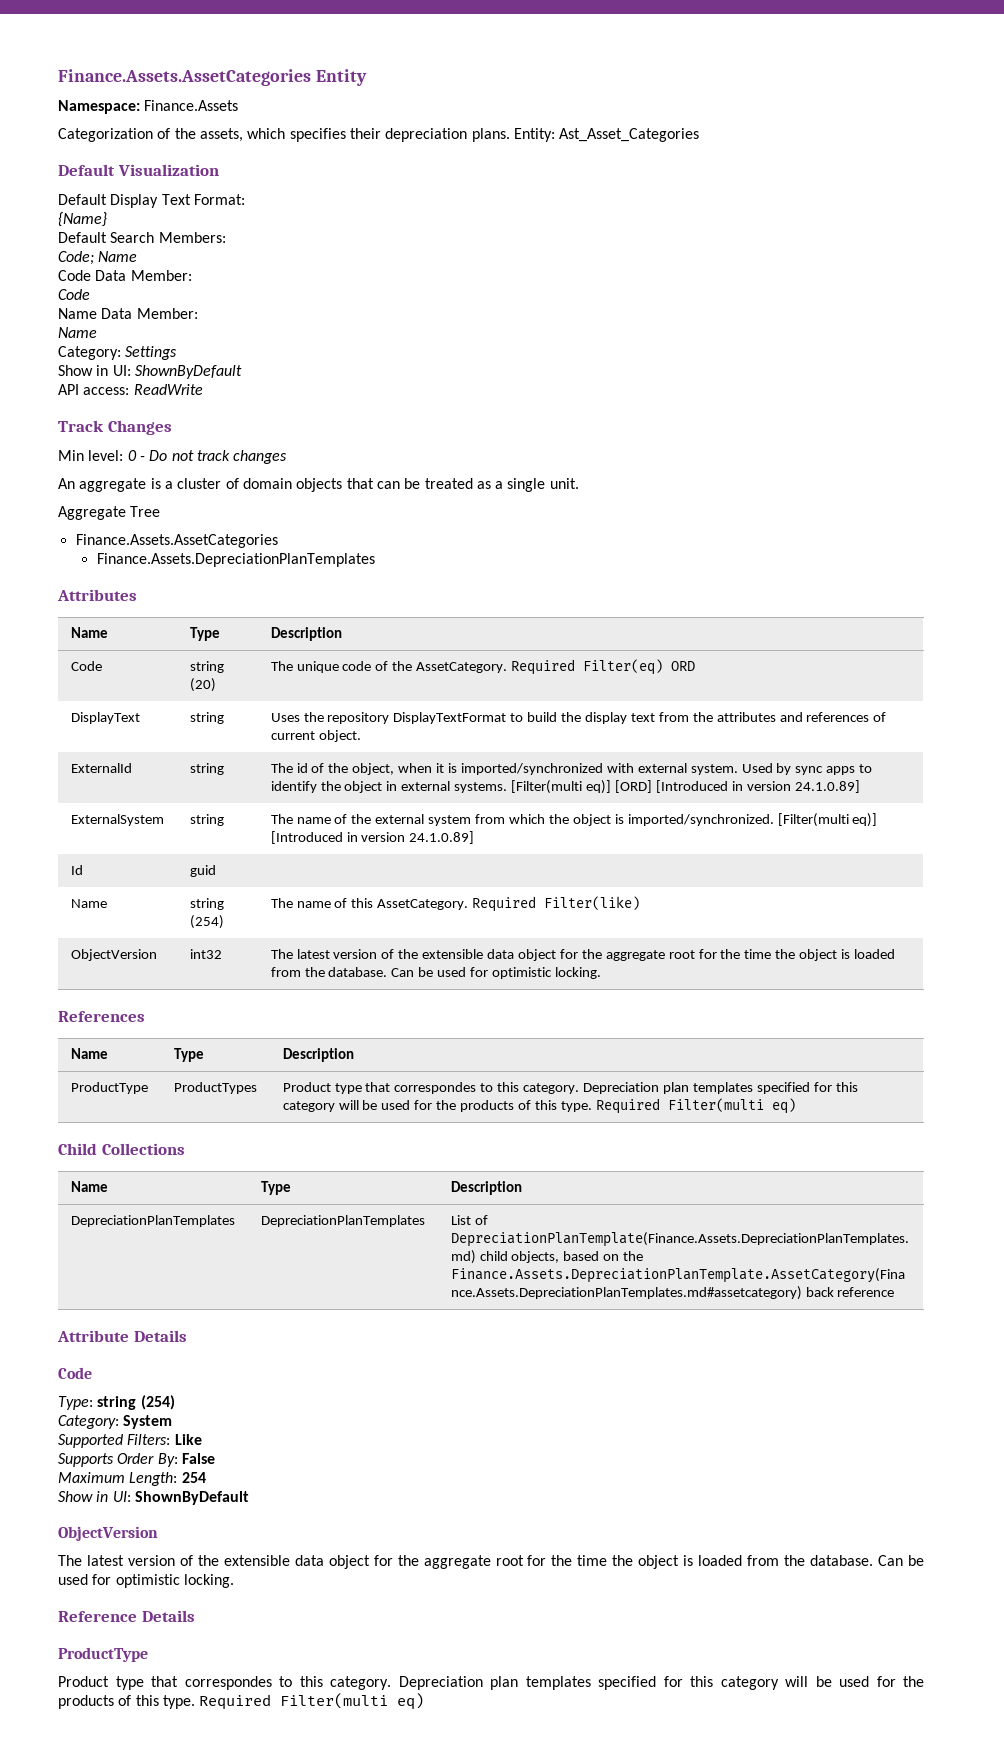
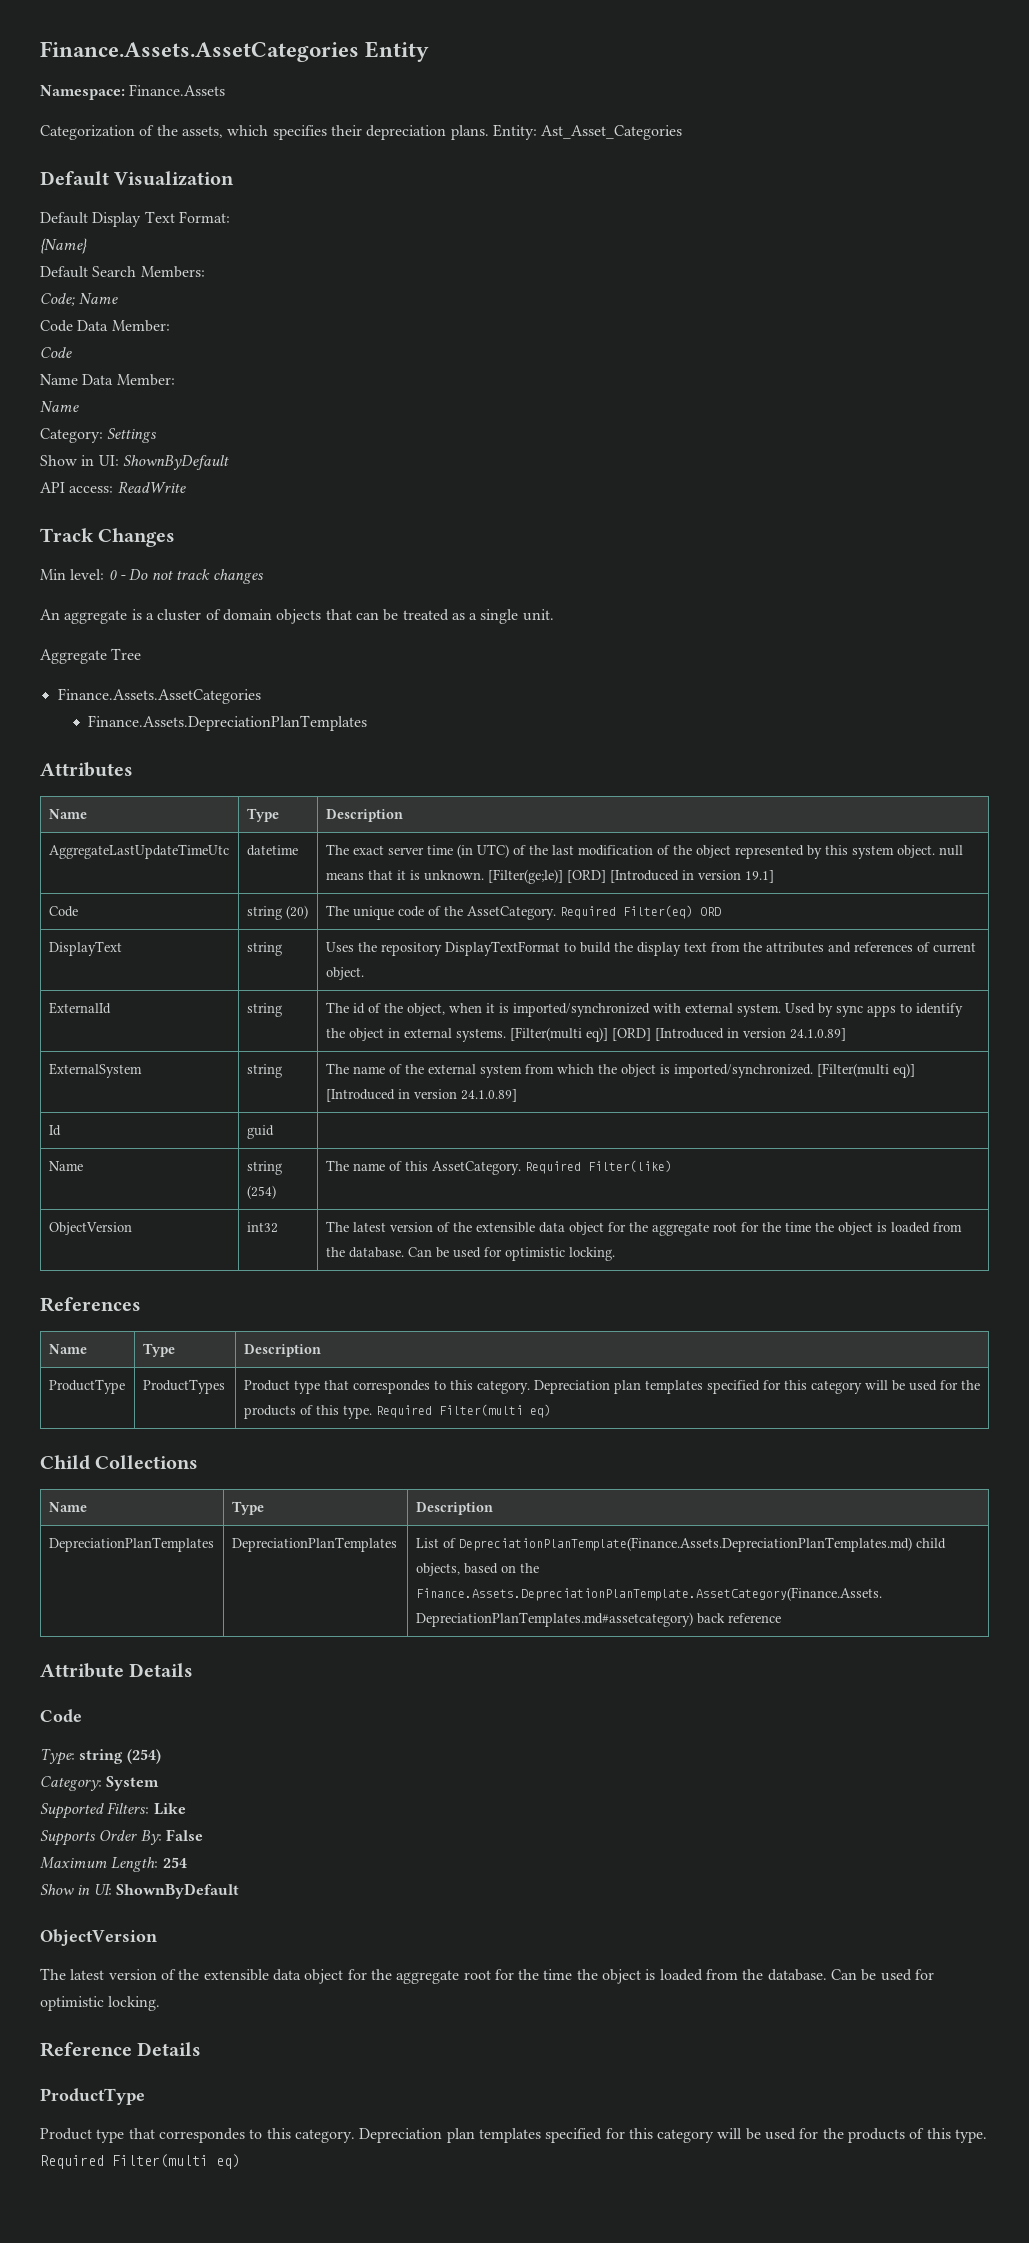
+ AggregateLastUpdateTimeUtc | datetime | The exact server time (in UTC) of the last modification of the object represented by this system object. null means that it is unknown. [Filter(ge;le)] [ORD] [Introduced in version 19.1]

